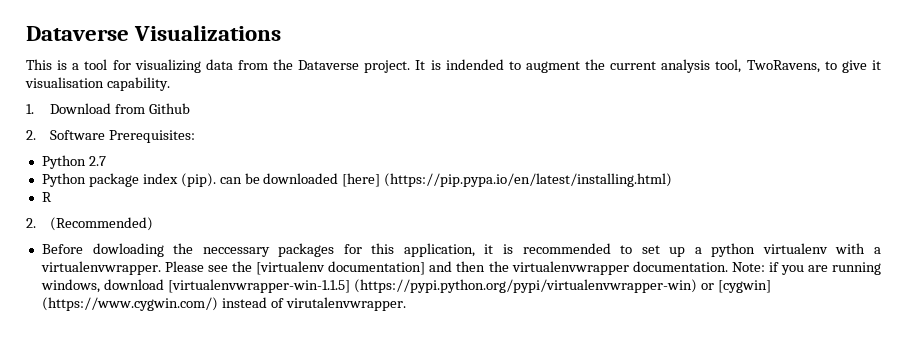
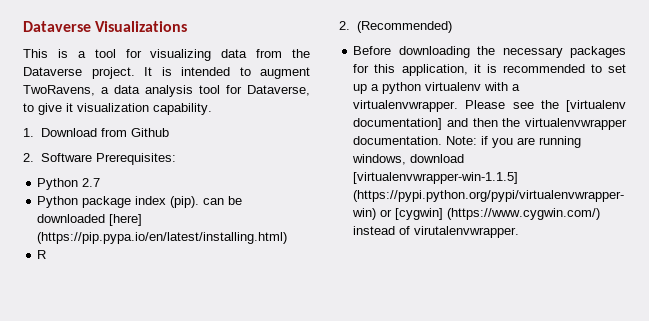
- It is indended to augment the current analysis tool, TwoRavens, to give it visualisation capability.
+ It is intended to augment TwoRavens, a data analysis tool for Dataverse, to give it visualization capability.
- Before dowloading the neccessary packages for this application, it is recommended to set up a python virtualenv with a virtualenvwrapper.
+ Before downloading the necessary packages for this application, it is recommended to set up a python virtualenv with a virtualenvwrapper.

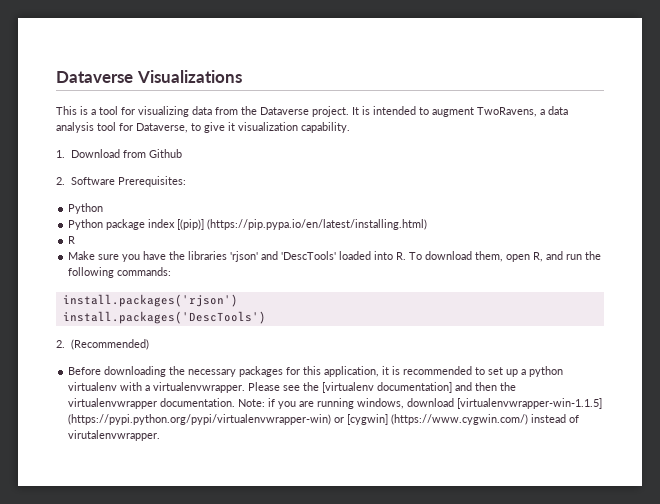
  2. Software Prerequisites:
- Python 2.7
+ Python
- Python package index (pip). can be downloaded [here] (https://pip.pypa.io/en/latest/installing.html)
+ Python package index [(pip)] (https://pip.pypa.io/en/latest/installing.html)
  R
+ Make sure you have the libraries 'rjson' and 'DescTools' loaded into R. To download them, open R, and run the following commands:
+ install.packages('rjson')
+ install.packages('DescTools')

